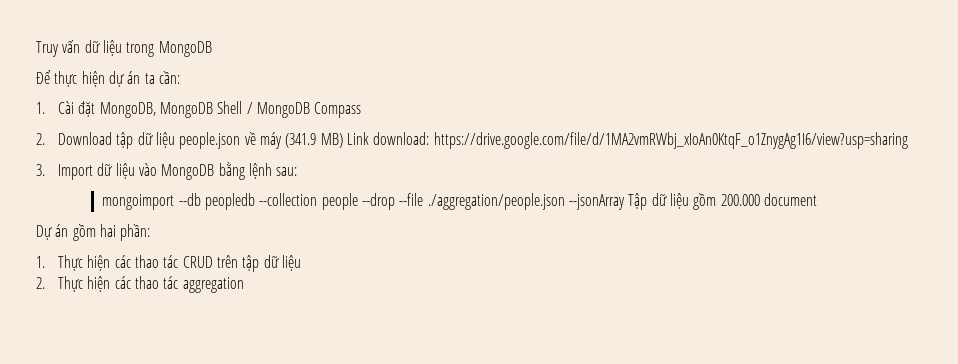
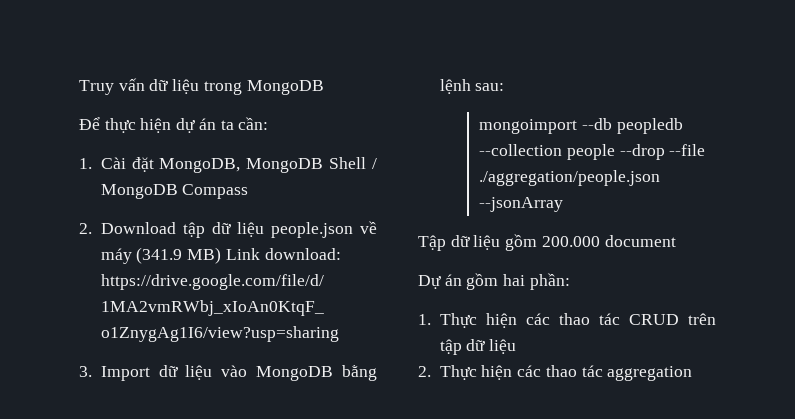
- mongoimport --db peopledb --collection people --drop --file ./aggregation/people.json --jsonArray Tập dữ liệu gồm 200.000 document
+ mongoimport --db peopledb --collection people --drop --file ./aggregation/people.json --jsonArray
+ Tập dữ liệu gồm 200.000 document

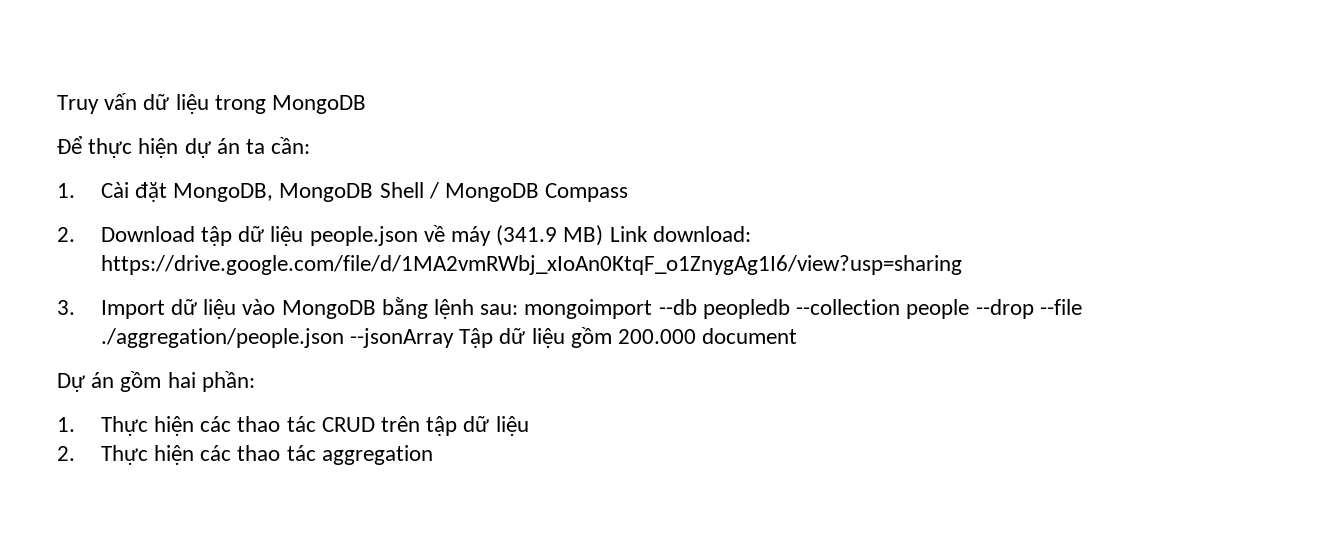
- 3. Import dữ liệu vào MongoDB bằng lệnh sau:
- mongoimport --db peopledb --collection people --drop --file ./aggregation/people.json --jsonArray
- Tập dữ liệu gồm 200.000 document
+ 3. Import dữ liệu vào MongoDB bằng lệnh sau: mongoimport --db peopledb --collection people --drop --file ./aggregation/people.json --jsonArray Tập dữ liệu gồm 200.000 document

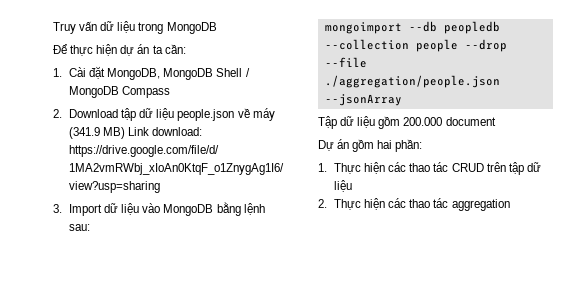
- 3. Import dữ liệu vào MongoDB bằng lệnh sau: mongoimport --db peopledb --collection people --drop --file ./aggregation/people.json --jsonArray Tập dữ liệu gồm 200.000 document
+ 3. Import dữ liệu vào MongoDB bằng lệnh sau:
+ mongoimport --db peopledb --collection people --drop --file ./aggregation/people.json --jsonArray
+ Tập dữ liệu gồm 200.000 document

